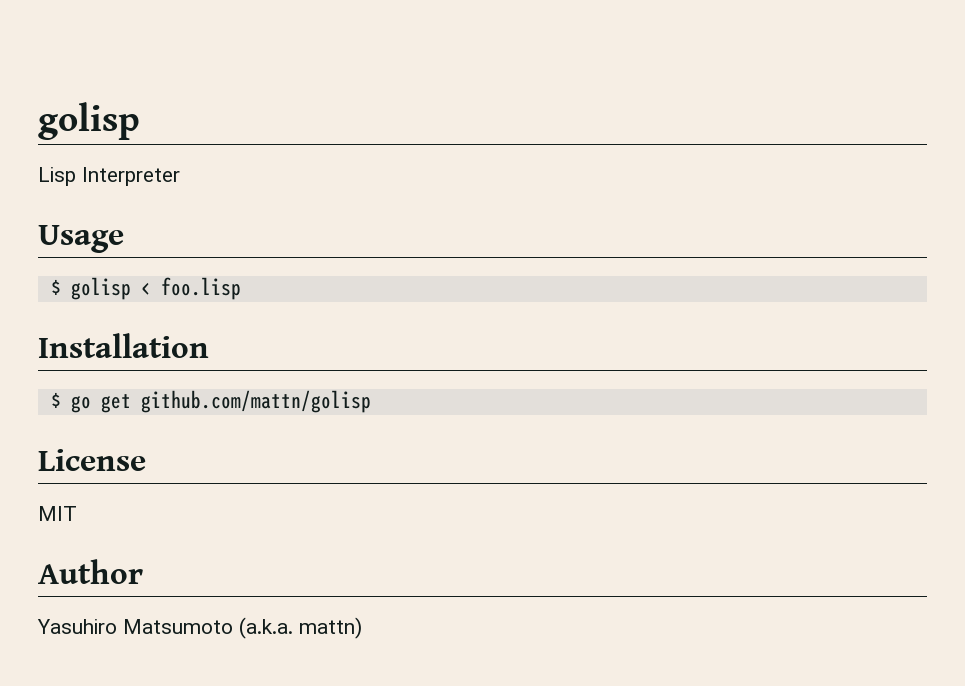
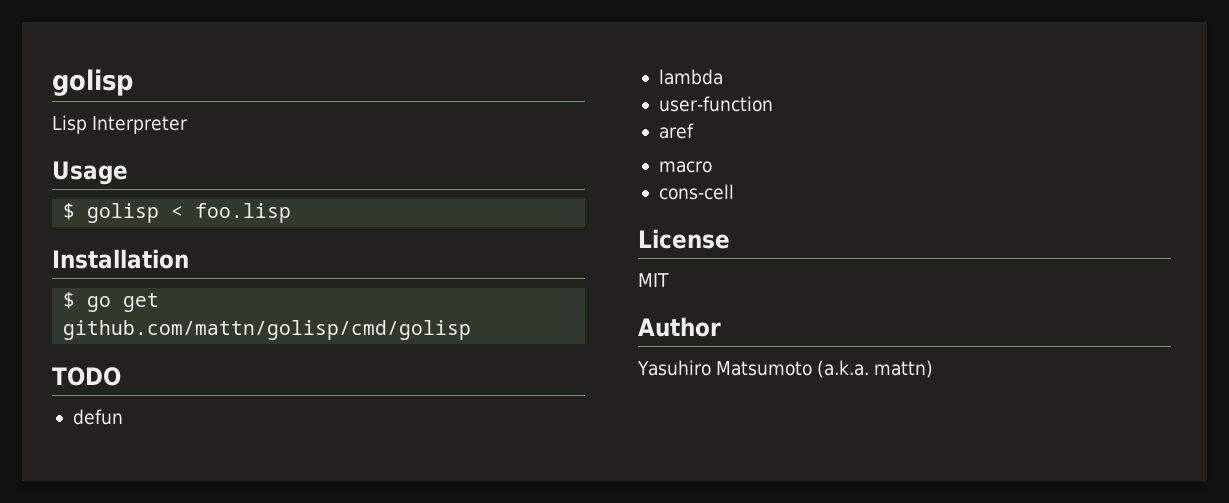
- $ go get github.com/mattn/golisp
+ $ go get github.com/mattn/golisp/cmd/golisp
+ TODO
+ defun
+ lambda
+ user-function
+ aref
+ macro
+ cons-cell

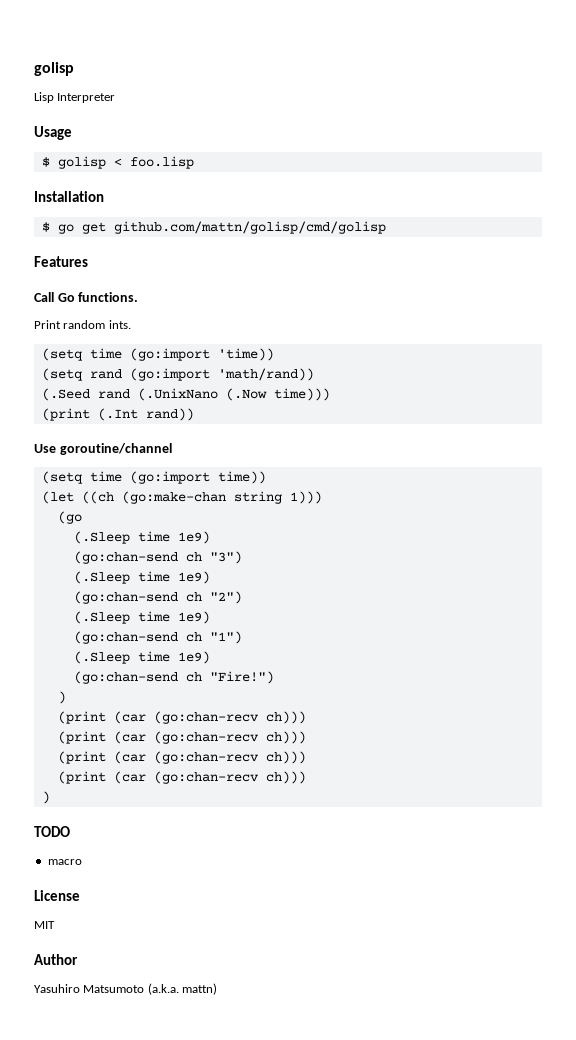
+ Features
+ Call Go functions.
+ Print random ints.
+ (setq time (go:import 'time))
+ (setq rand (go:import 'math/rand))
+ (.Seed rand (.UnixNano (.Now time)))
+ (print (.Int rand))
+ Use goroutine/channel
+ (setq time (go:import time))
+ (let ((ch (go:make-chan string 1)))
+ (go
+ (.Sleep time 1e9)
+ (go:chan-send ch "3")
+ (.Sleep time 1e9)
+ (go:chan-send ch "2")
+ (.Sleep time 1e9)
+ (go:chan-send ch "1")
+ (.Sleep time 1e9)
+ (go:chan-send ch "Fire!")
+ )
+ (print (car (go:chan-recv ch)))
+ (print (car (go:chan-recv ch)))
+ (print (car (go:chan-recv ch)))
+ (print (car (go:chan-recv ch)))
+ )
  TODO
- defun
- lambda
- user-function
- aref
- cons-cell

